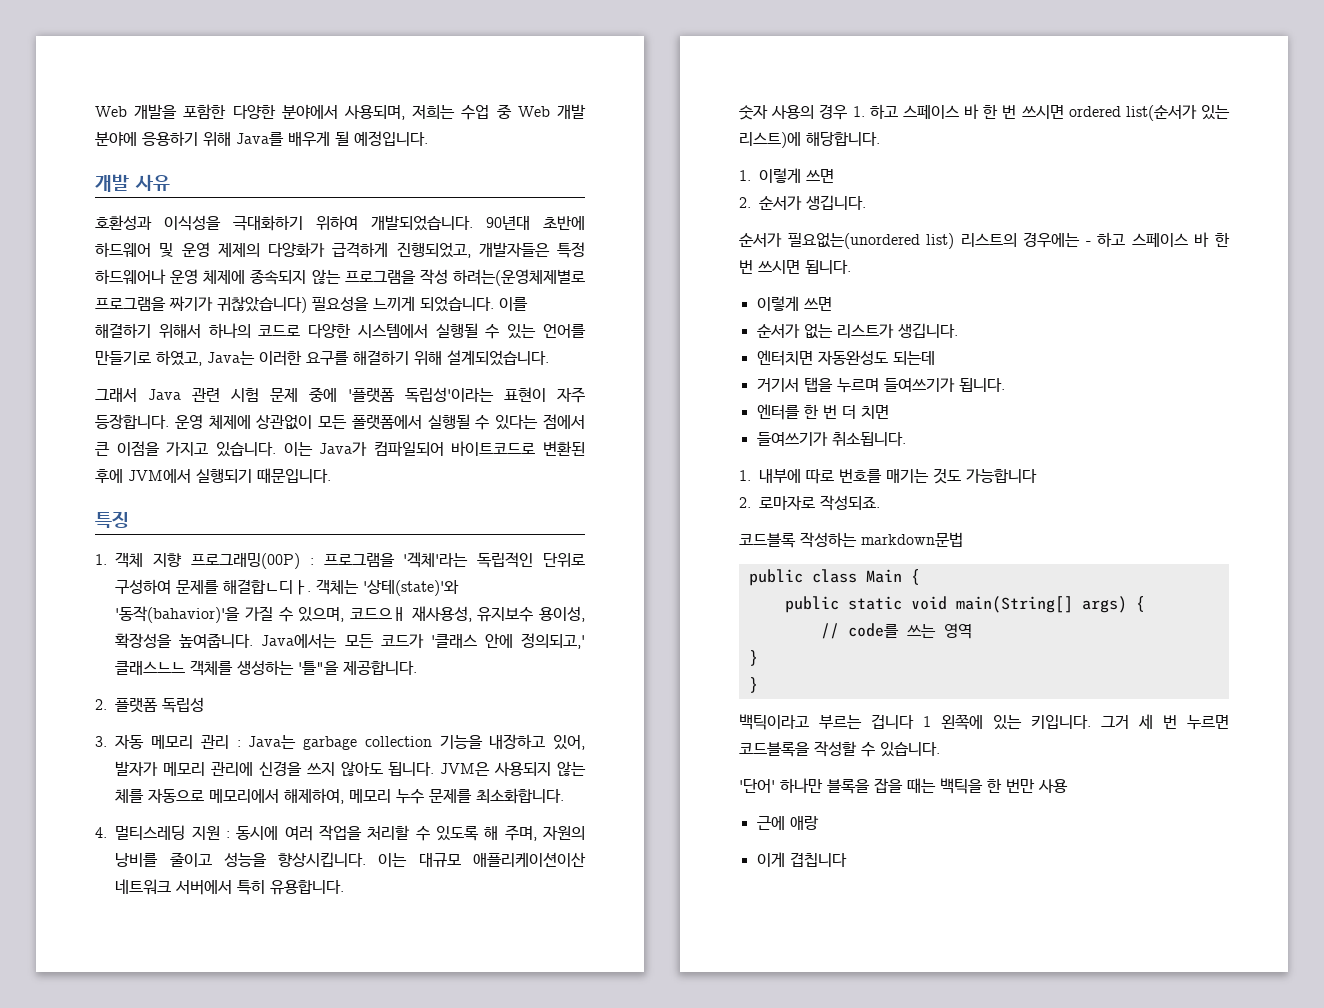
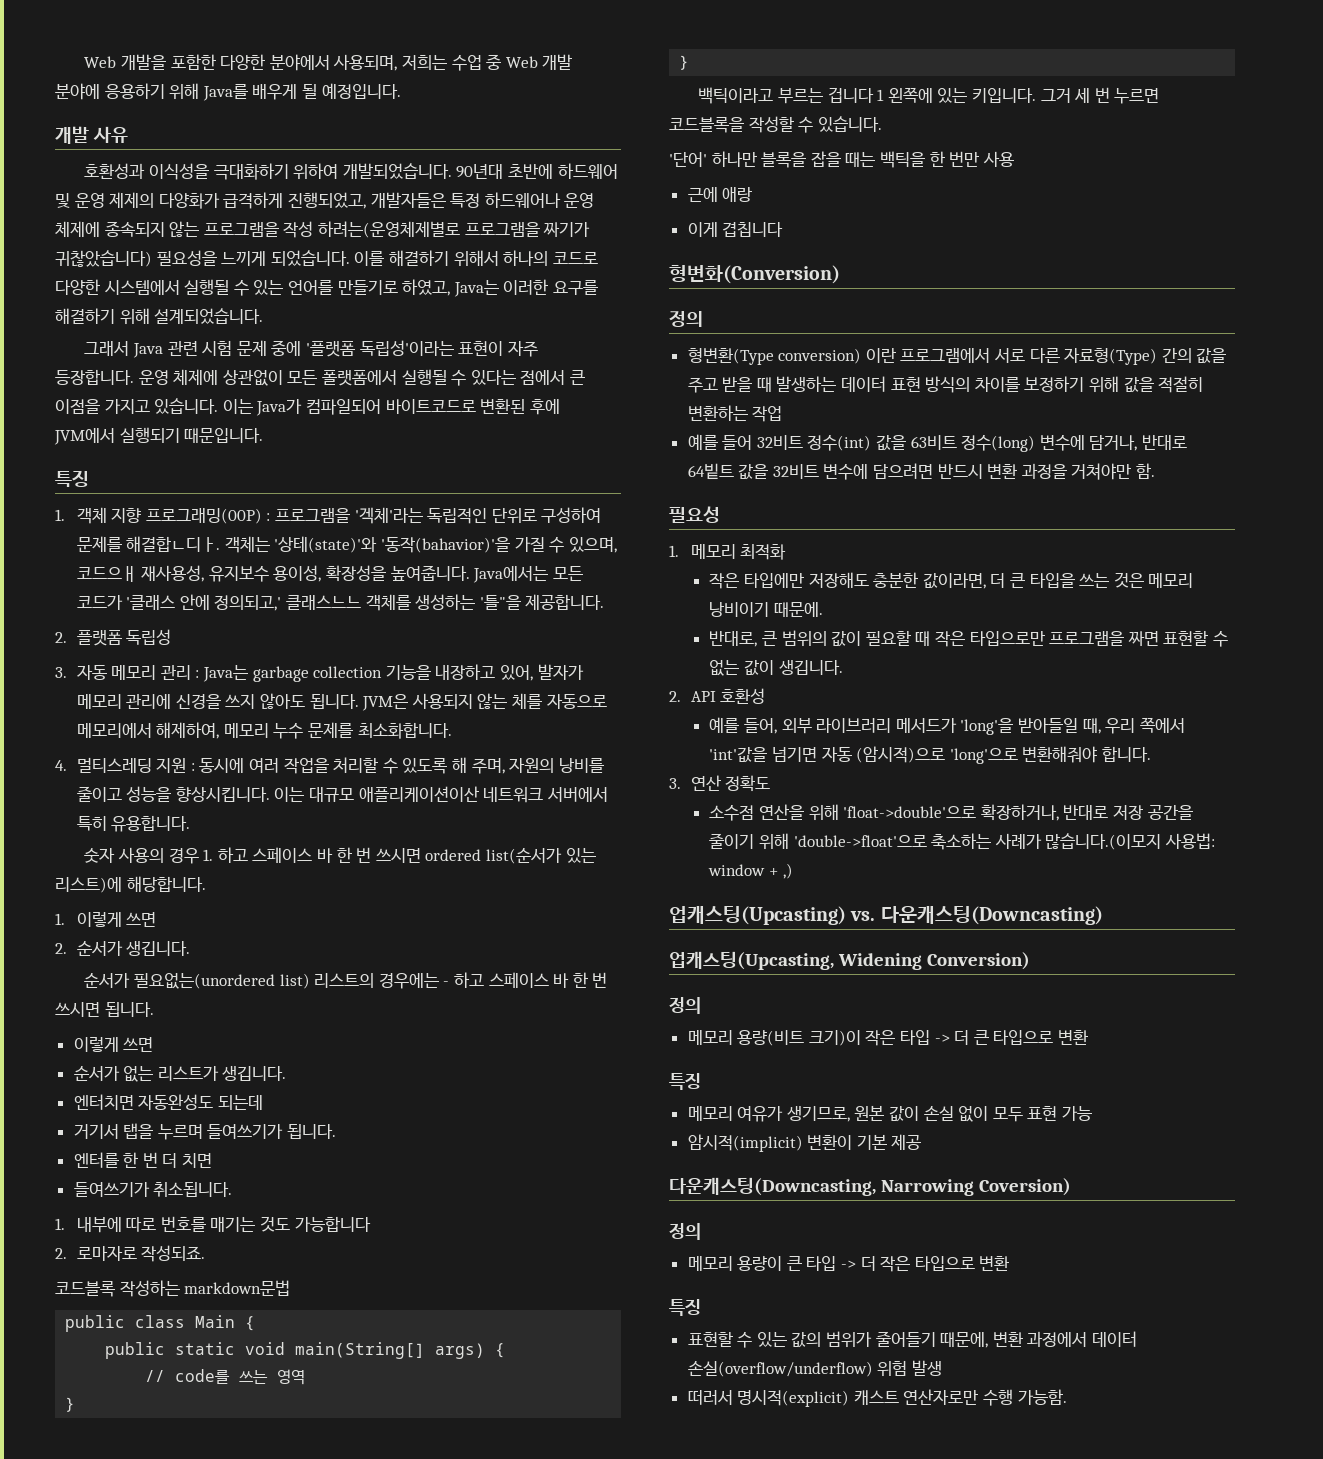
+ 형변화(Conversion)
+ 정의
+ 형변환(Type conversion) 이란 프로그램에서 서로 다른 자료형(Type) 간의 값을 주고 받을 때 발생하는 데이터 표현 방식의 차이를 보정하기 위해 값을 적절히 변환하는 작업
+ 예를 들어 32비트 정수(int) 값을 63비트 정수(long) 변수에 담거나, 반대로 64빝트 값을 32비트 변수에 담으려면 반드시 변환 과정을 거쳐야만 함.
+ 필요성
+ 1. 메모리 최적화
+ 작은 타입에만 저장해도 충분한 값이라면, 더 큰 타입을 쓰는 것은 메모리 낭비이기 때문에.
+ 반대로, 큰 범위의 값이 필요할 때 작은 타입으로만 프로그램을 짜면 표현할 수 없는 값이 생깁니다.
+ 2. API 호환성
+ 예를 들어, 외부 라이브러리 메서드가 'long'을 받아들일 때, 우리 쪽에서 'int'값을 넘기면 자동 (암시적)으로 'long'으로 변환해줘야 합니다.
+ 3. 연산 정확도
+ 소수점 연산을 위해 'float->double'으로 확장하거나, 반대로 저장 공간을 줄이기 위해 'double->float'으로 축소하는 사례가 많습니다.(이모지 사용법: window + ,)
+ 업캐스팅(Upcasting) vs. 다운캐스팅(Downcasting)
+ 업캐스팅(Upcasting, Widening Conversion)
+ 정의
+ 메모리 용량(비트 크기)이 작은 타입 -> 더 큰 타입으로 변환
+ 특징
+ 메모리 여유가 생기므로, 원본 값이 손실 없이 모두 표현 가능
+ 암시적(implicit) 변환이 기본 제공
+ 다운캐스팅(Downcasting, Narrowing Coversion)
+ 정의
+ 메모리 용량이 큰 타입 -> 더 작은 타입으로 변환
+ 특징
+ 표현할 수 있는 값의 범위가 줄어들기 때문에, 변환 과정에서 데이터 손실(overflow/underflow) 위험 발생
+ 떠러서 명시적(explicit) 캐스트 연산자로만 수행 가능함.

